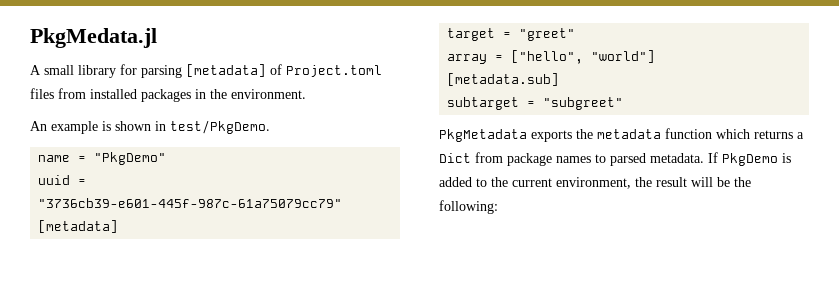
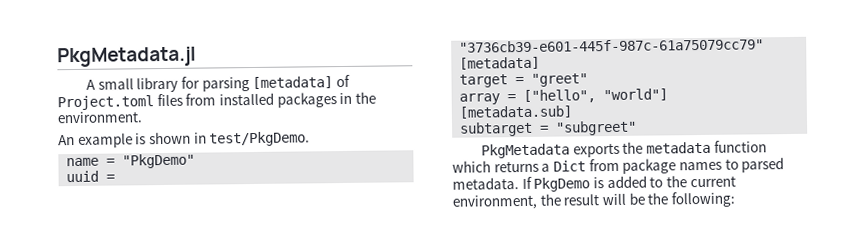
- PkgMedata.jl
+ PkgMetadata.jl

